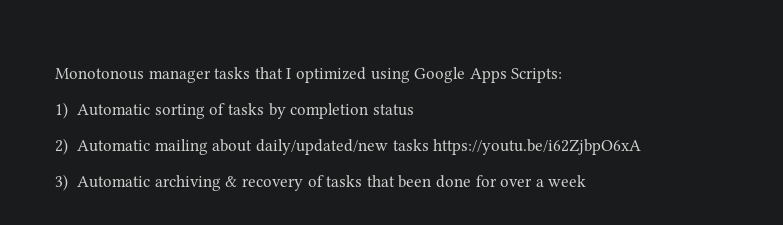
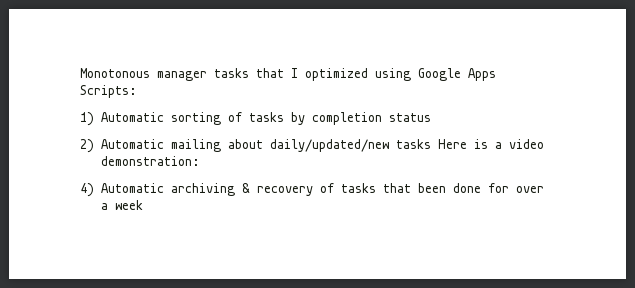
- 2) Automatic mailing about daily/updated/new tasks https://youtu.be/i62ZjbpO6xA
- 3) Automatic archiving & recovery of tasks that been done for over a week
+ 2) Automatic mailing about daily/updated/new tasks Here is a video demonstration:
+ 4) Automatic archiving & recovery of tasks that been done for over a week

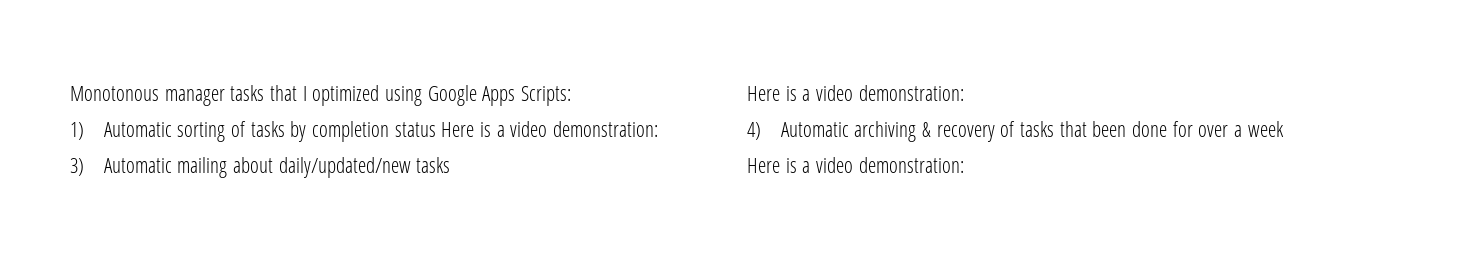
- 1) Automatic sorting of tasks by completion status
- 2) Automatic mailing about daily/updated/new tasks Here is a video demonstration:
+ 1) Automatic sorting of tasks by completion status Here is a video demonstration:
+ 3) Automatic mailing about daily/updated/new tasks
+ Here is a video demonstration:
  4) Automatic archiving & recovery of tasks that been done for over a week
+ Here is a video demonstration:

